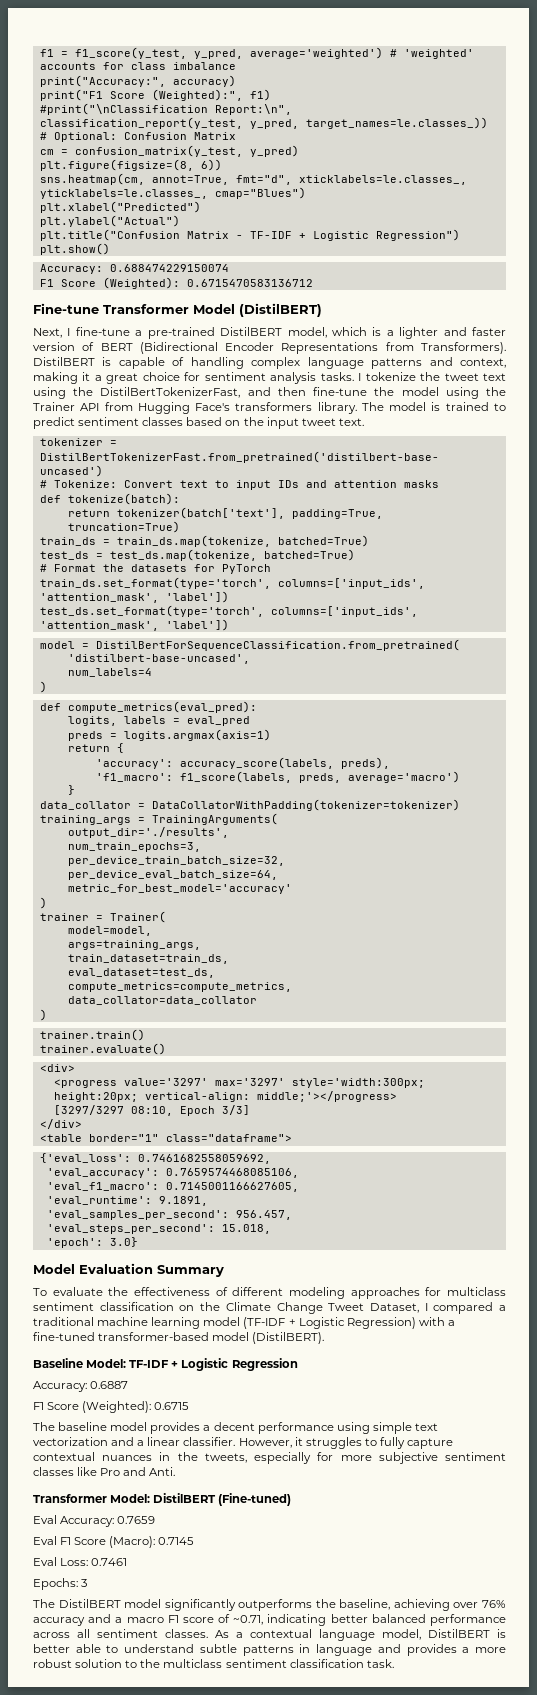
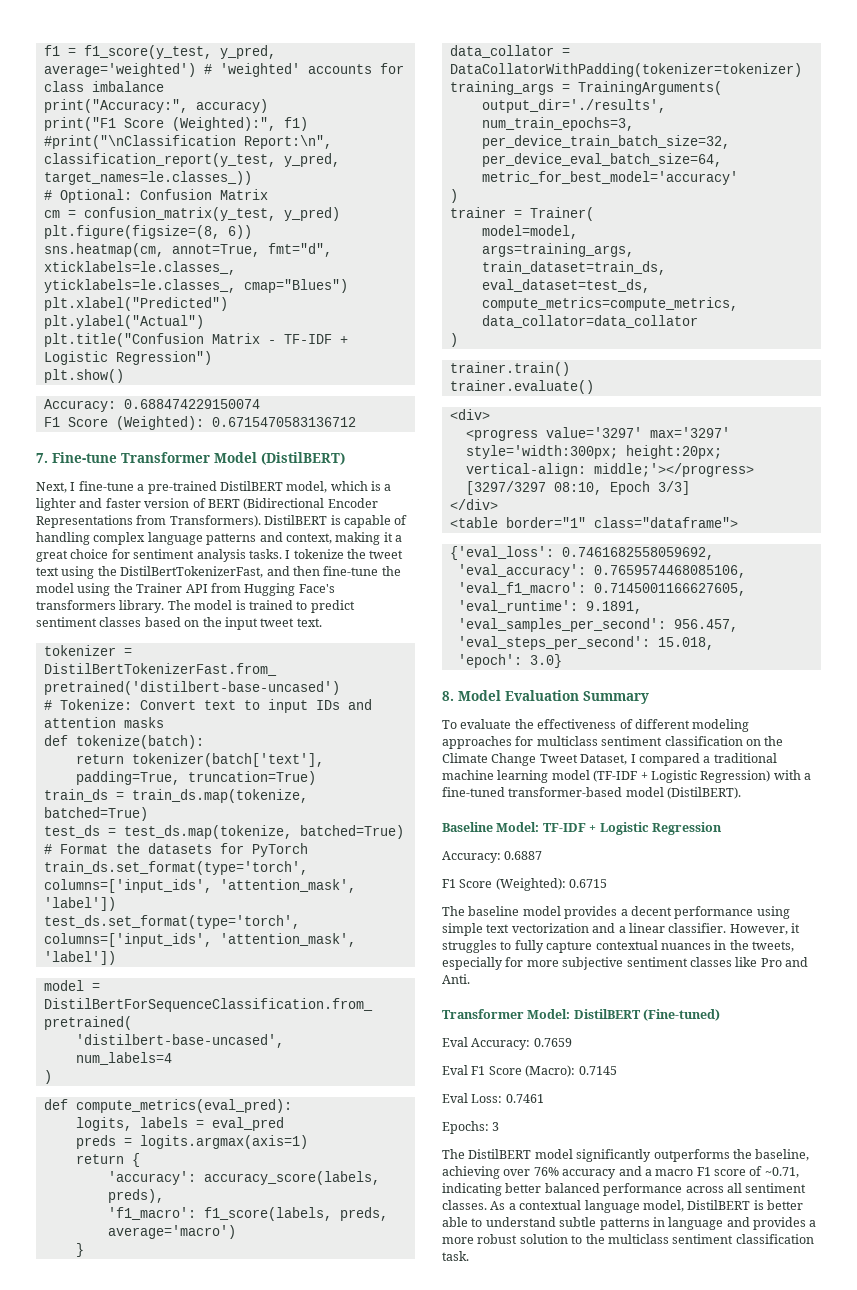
- Fine-tune Transformer Model (DistilBERT)
+ 7. Fine-tune Transformer Model (DistilBERT)
- Model Evaluation Summary
+ 8. Model Evaluation Summary

